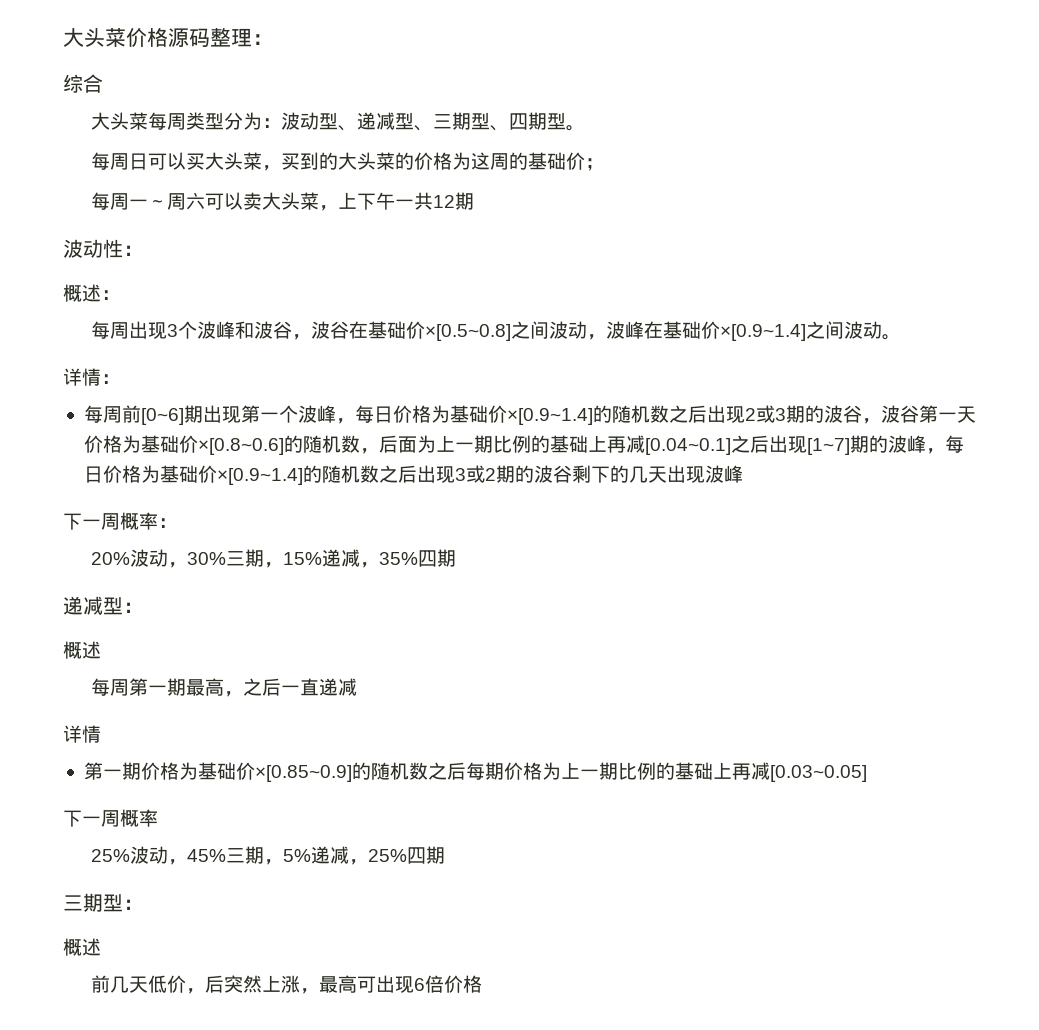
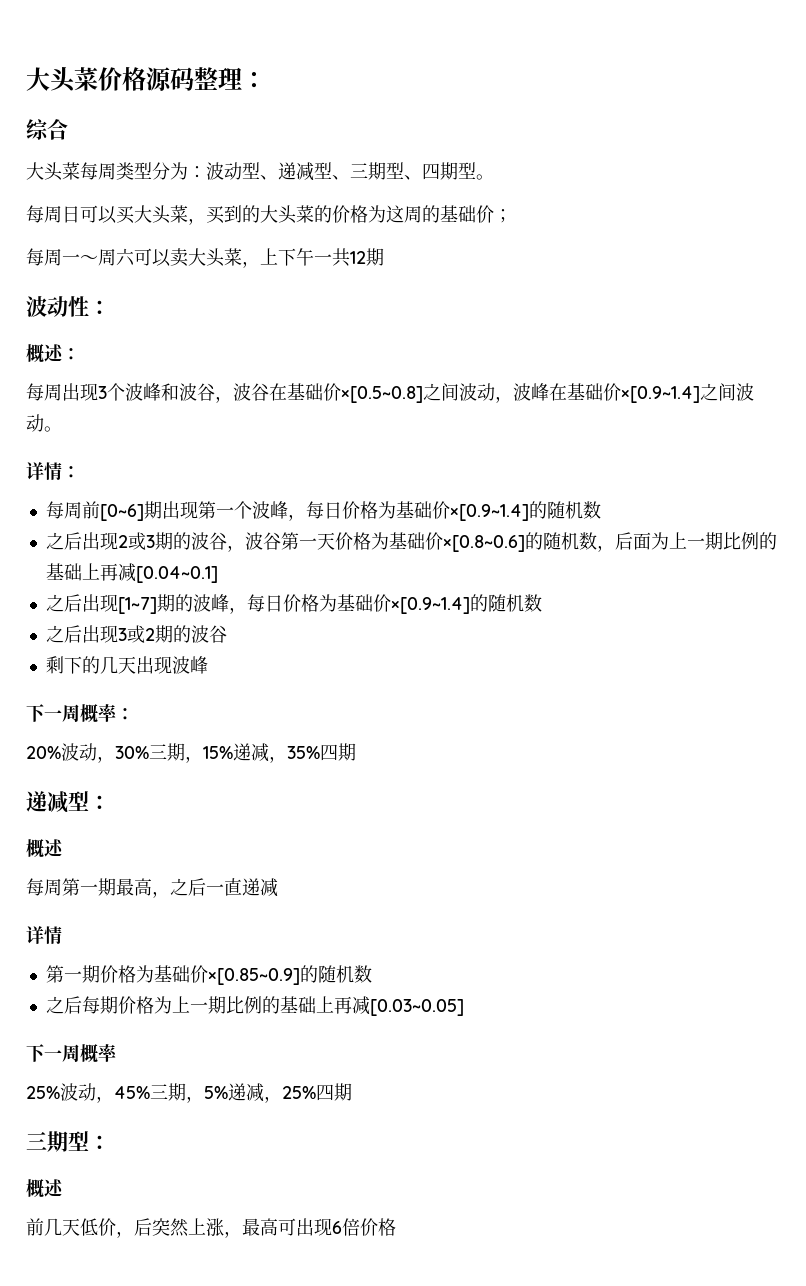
- 每周前[0~6]期出现第一个波峰，每日价格为基础价×[0.9~1.4]的随机数之后出现2或3期的波谷，波谷第一天价格为基础价×[0.8~0.6]的随机数，后面为上一期比例的基础上再减[0.04~0.1]之后出现[1~7]期的波峰，每日价格为基础价×[0.9~1.4]的随机数之后出现3或2期的波谷剩下的几天出现波峰
+ 每周前[0~6]期出现第一个波峰，每日价格为基础价×[0.9~1.4]的随机数
+ 之后出现2或3期的波谷，波谷第一天价格为基础价×[0.8~0.6]的随机数，后面为上一期比例的基础上再减[0.04~0.1]
+ 之后出现[1~7]期的波峰，每日价格为基础价×[0.9~1.4]的随机数
+ 之后出现3或2期的波谷
+ 剩下的几天出现波峰
- 第一期价格为基础价×[0.85~0.9]的随机数之后每期价格为上一期比例的基础上再减[0.03~0.05]
+ 第一期价格为基础价×[0.85~0.9]的随机数
+ 之后每期价格为上一期比例的基础上再减[0.03~0.05]

